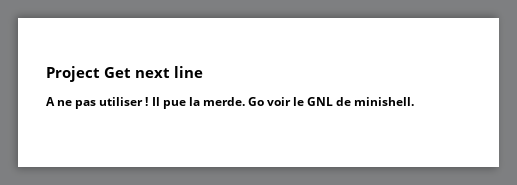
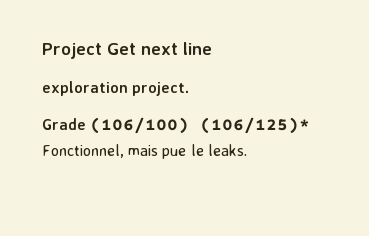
- A ne pas utiliser ! Il pue la merde. Go voir le GNL de minishell.
+ exploration project.
+ Grade (106/100) (106/125)*
+ Fonctionnel, mais pue le leaks.

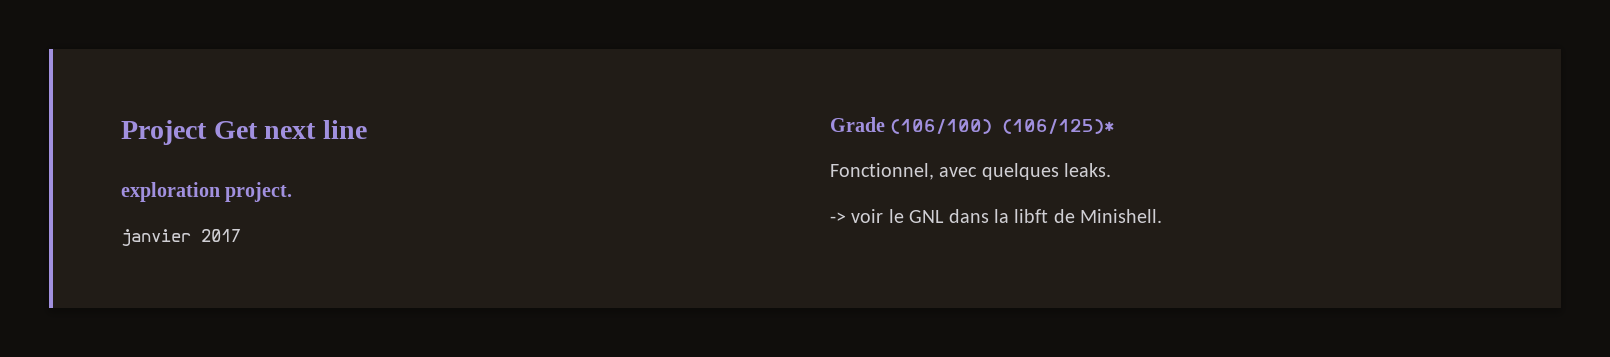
+ janvier 2017
- Fonctionnel, mais pue le leaks.
+ Fonctionnel, avec quelques leaks.
+ -> voir le GNL dans la libft de Minishell.

